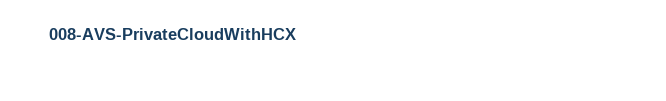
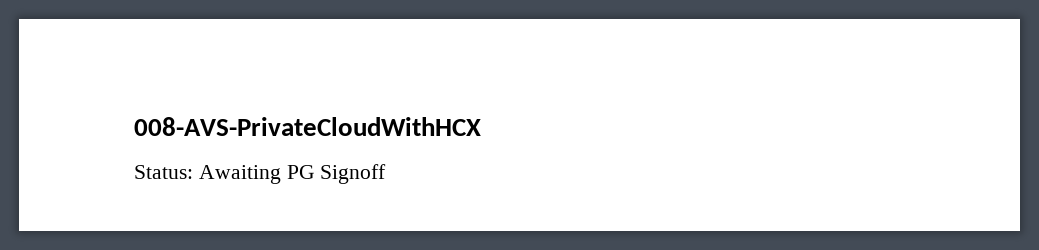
+ Status: Awaiting PG Signoff

